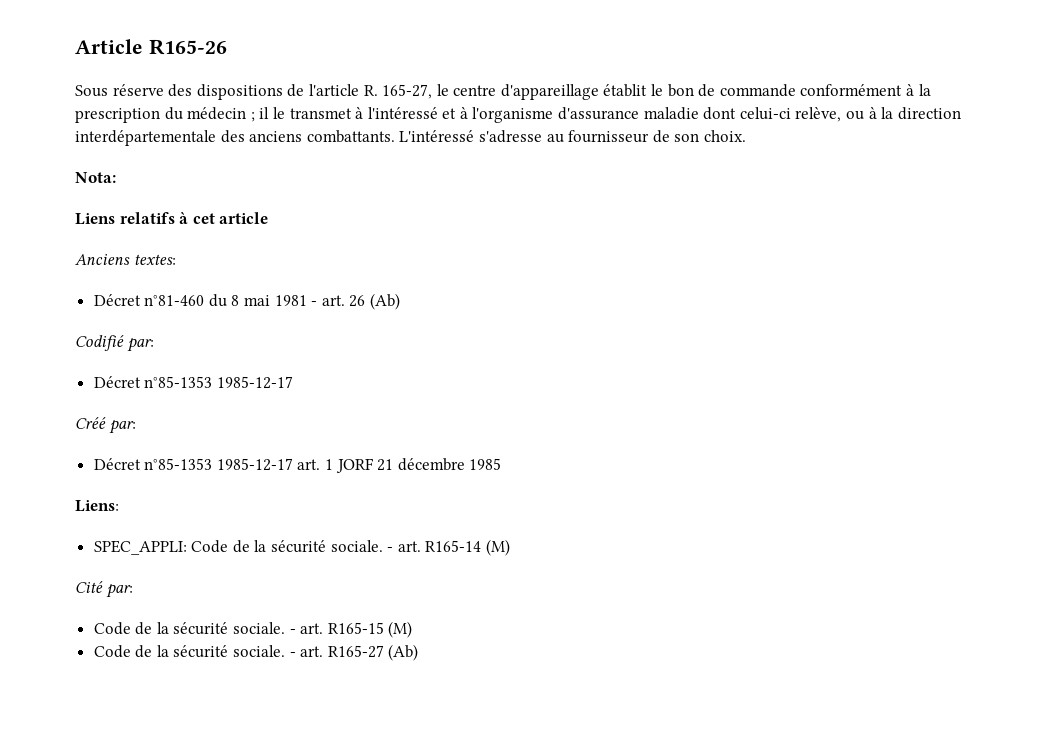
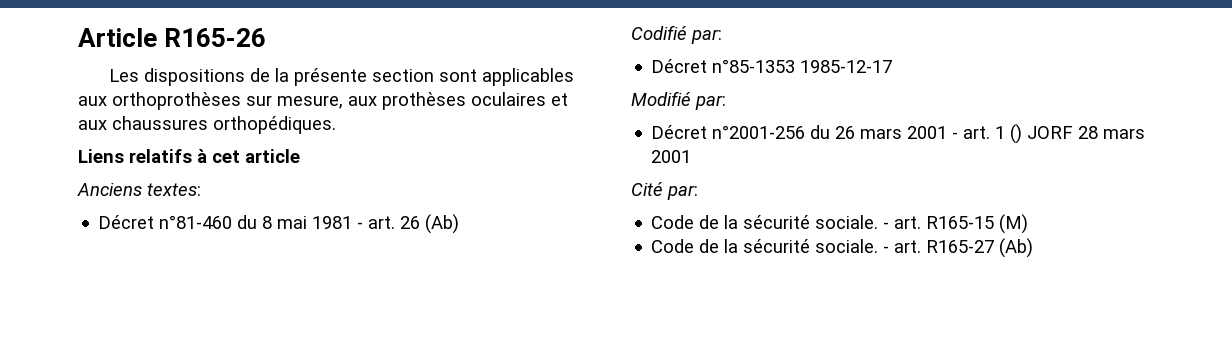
- Sous réserve des dispositions de l'article R. 165-27, le centre d'appareillage établit le bon de commande conformément à la prescription du médecin ; il le transmet à l'intéressé et à l'organisme d'assurance maladie dont celui-ci relève, ou à la direction interdépartementale des anciens combattants. L'intéressé s'adresse au fournisseur de son choix.
- Nota:
+ Les dispositions de la présente section sont applicables aux orthoprothèses sur mesure, aux prothèses oculaires et aux chaussures orthopédiques.
- Créé par:
- Décret n°85-1353 1985-12-17 art. 1 JORF 21 décembre 1985
- Liens:
- SPEC_APPLI: Code de la sécurité sociale. - art. R165-14 (M)
+ Modifié par:
+ Décret n°2001-256 du 26 mars 2001 - art. 1 () JORF 28 mars 2001

